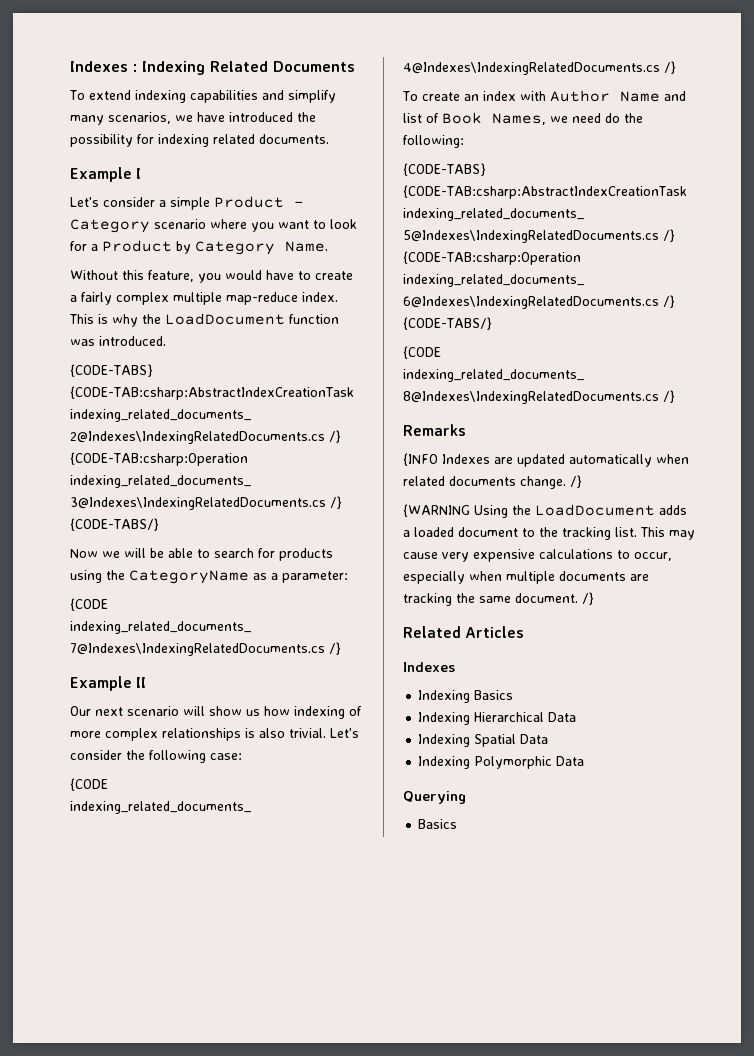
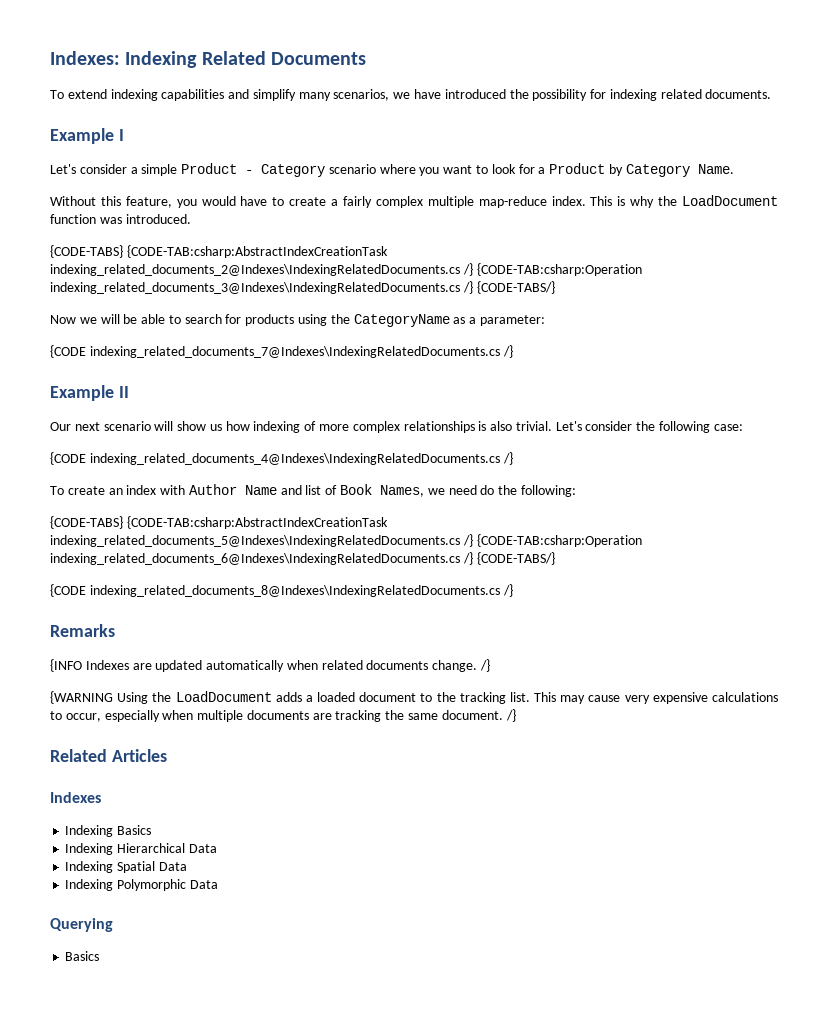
- Indexes : Indexing Related Documents
+ Indexes: Indexing Related Documents

